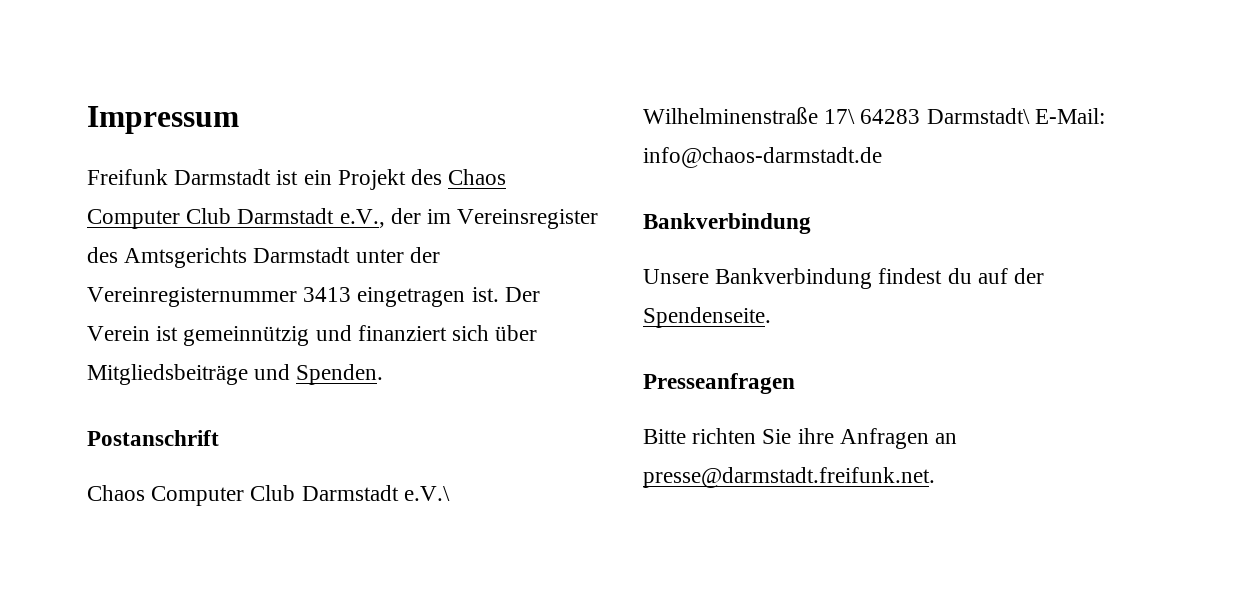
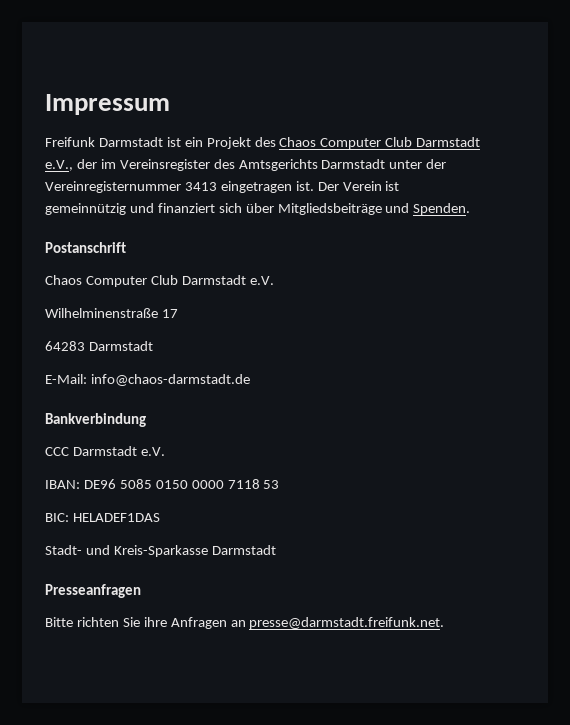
- Chaos Computer Club Darmstadt e.V.\ Wilhelminenstraße 17\ 64283 Darmstadt\ E-Mail: info@chaos-darmstadt.de
+ Chaos Computer Club Darmstadt e.V.
+ Wilhelminenstraße 17
+ 64283 Darmstadt
+ E-Mail: info@chaos-darmstadt.de
  Bankverbindung
- Unsere Bankverbindung findest du auf der Spendenseite.
+ CCC Darmstadt e.V.
+ IBAN: DE96 5085 0150 0000 7118 53
+ BIC: HELADEF1DAS
+ Stadt- und Kreis-Sparkasse Darmstadt

